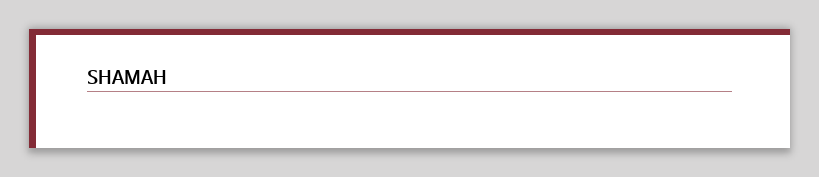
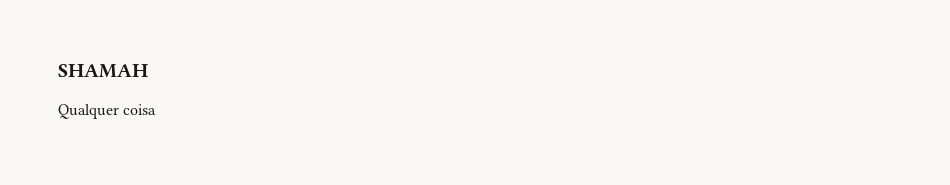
+ Qualquer coisa

